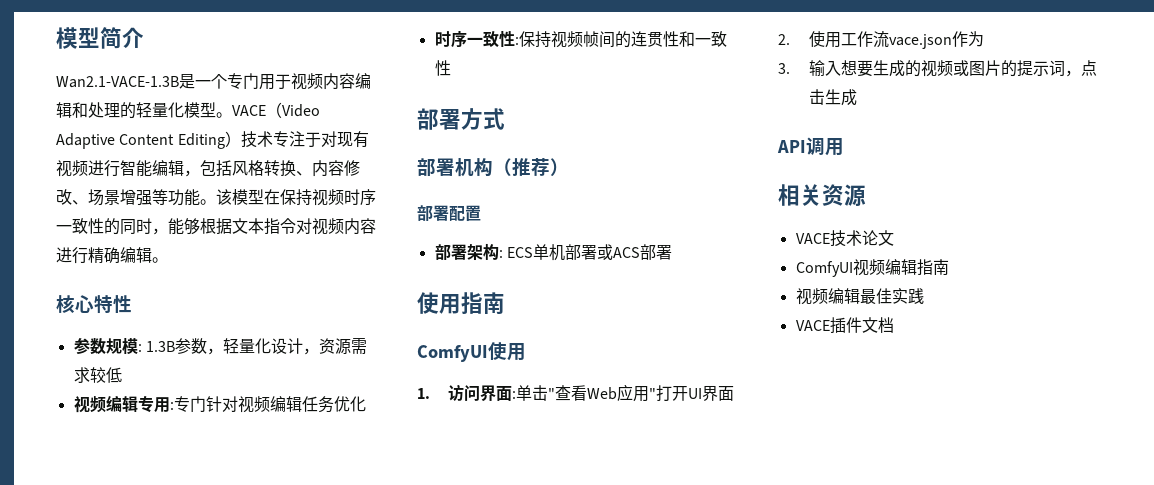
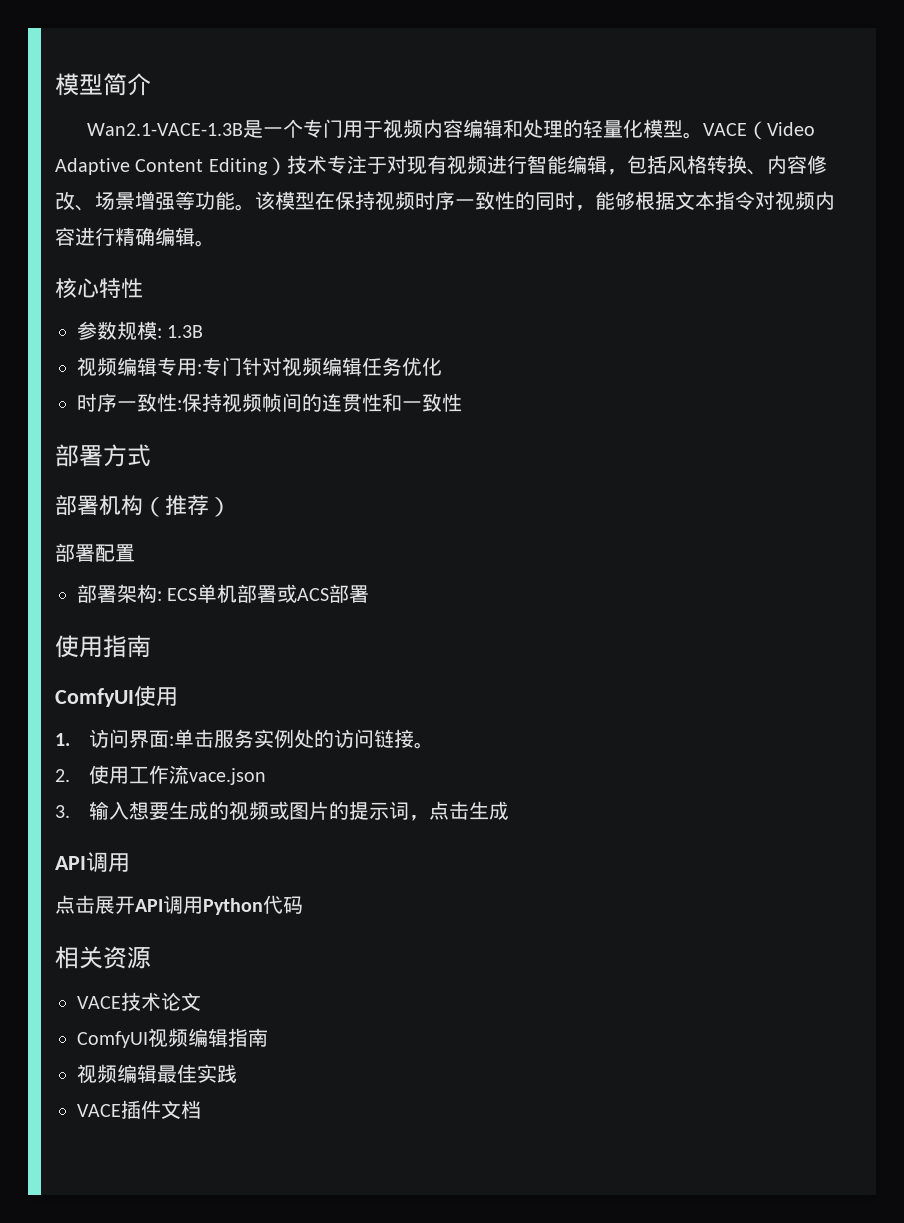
- 参数规模: 1.3B参数，轻量化设计，资源需求较低
+ 参数规模: 1.3B
- 1.访问界面:单击"查看Web应用"打开UI界面
+ 1.访问界面:单击服务实例处的访问链接。
- 2.使用工作流vace.json作为
+ 2.使用工作流vace.json
+ 点击展开API调用Python代码

